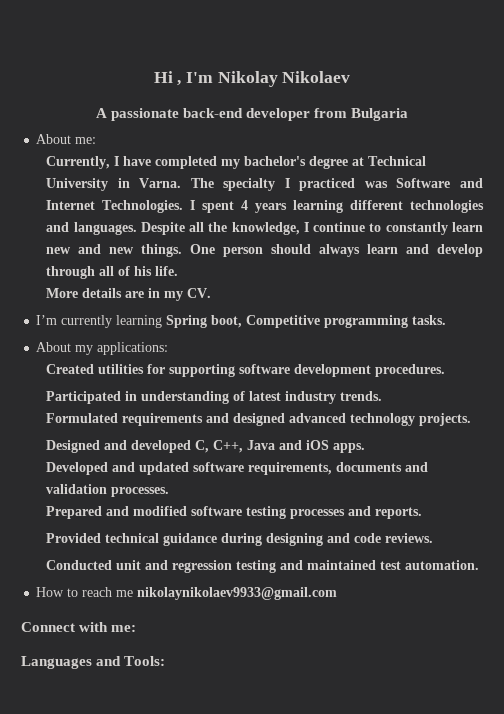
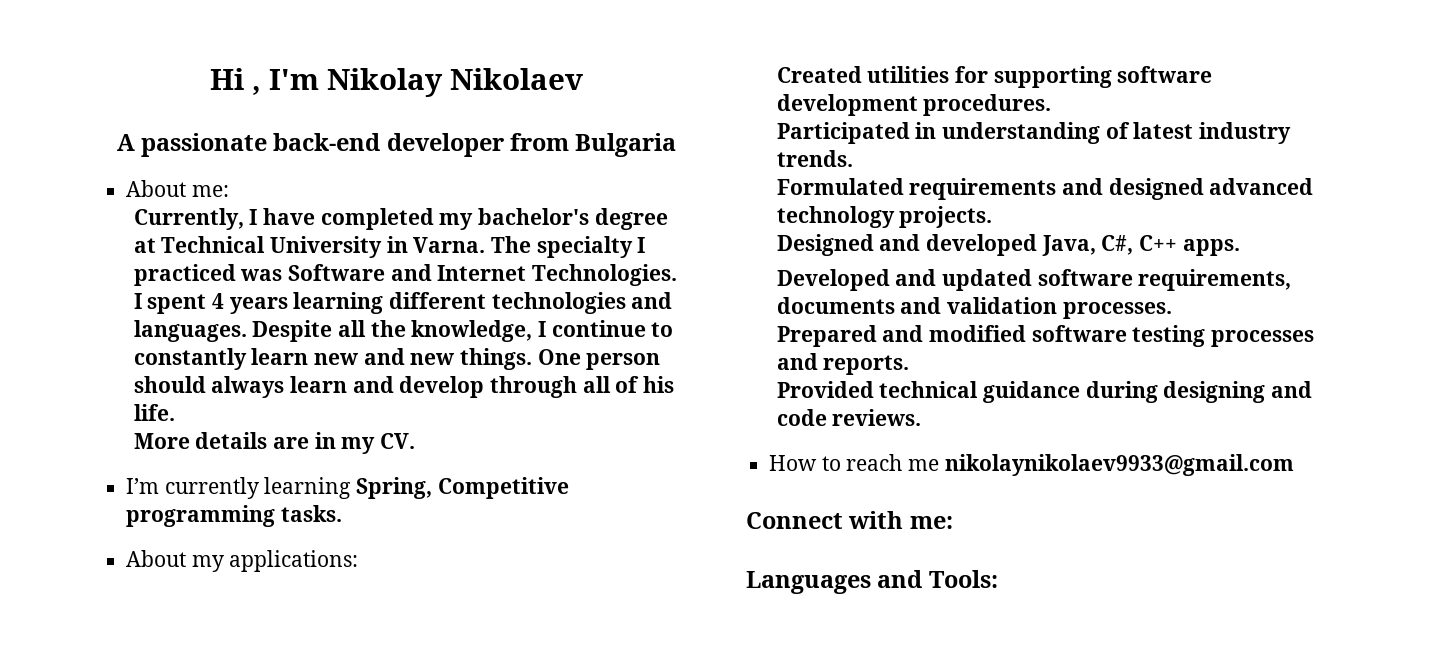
- I’m currently learning Spring boot, Competitive programming tasks.
+ I’m currently learning Spring, Competitive programming tasks.
- Designed and developed C, C++, Java and iOS apps.
+ Designed and developed Java, C#, C++ apps.
- Conducted unit and regression testing and maintained test automation.

